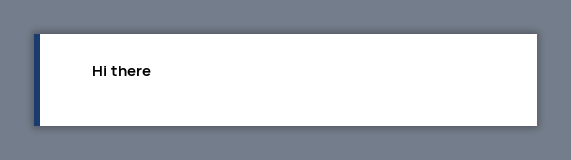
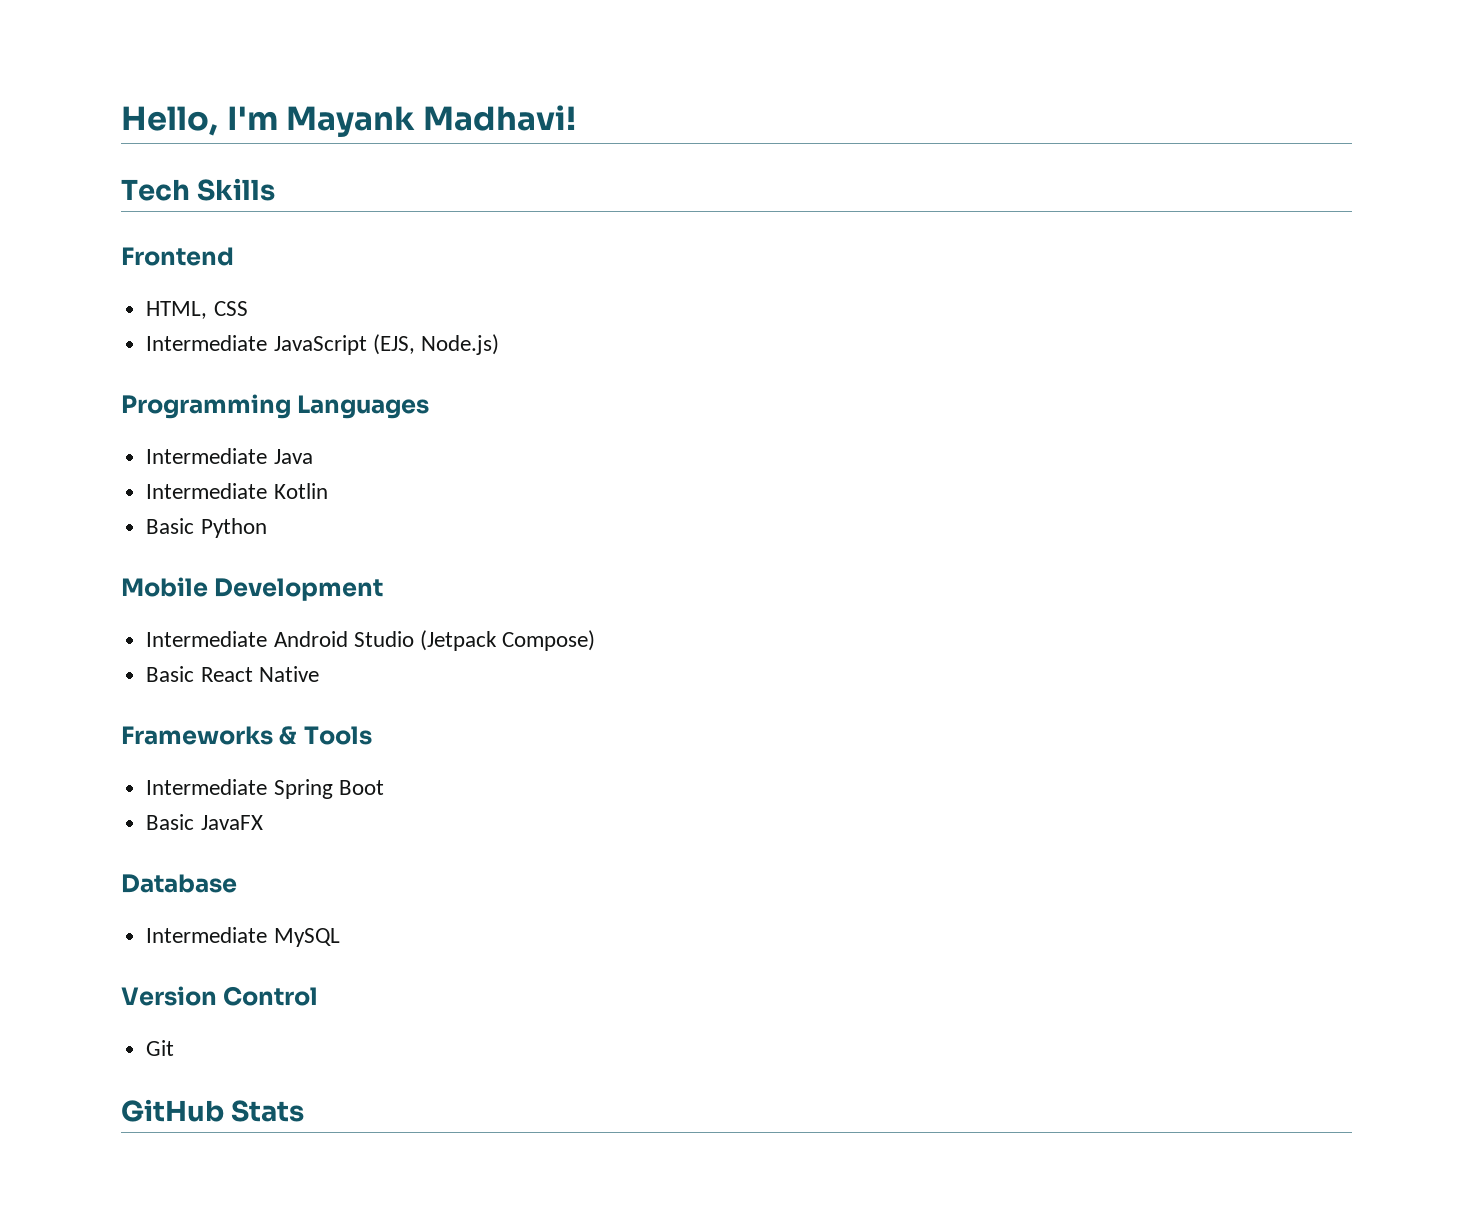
- Hi there
+ Hello, I'm Mayank Madhavi!
+ Tech Skills
+ Frontend
+ HTML, CSS
+ Intermediate JavaScript (EJS, Node.js)
+ Programming Languages
+ Intermediate Java
+ Intermediate Kotlin
+ Basic Python
+ Mobile Development
+ Intermediate Android Studio (Jetpack Compose)
+ Basic React Native
+ Frameworks & Tools
+ Intermediate Spring Boot
+ Basic JavaFX
+ Database
+ Intermediate MySQL
+ Version Control
+ Git
+ GitHub Stats

